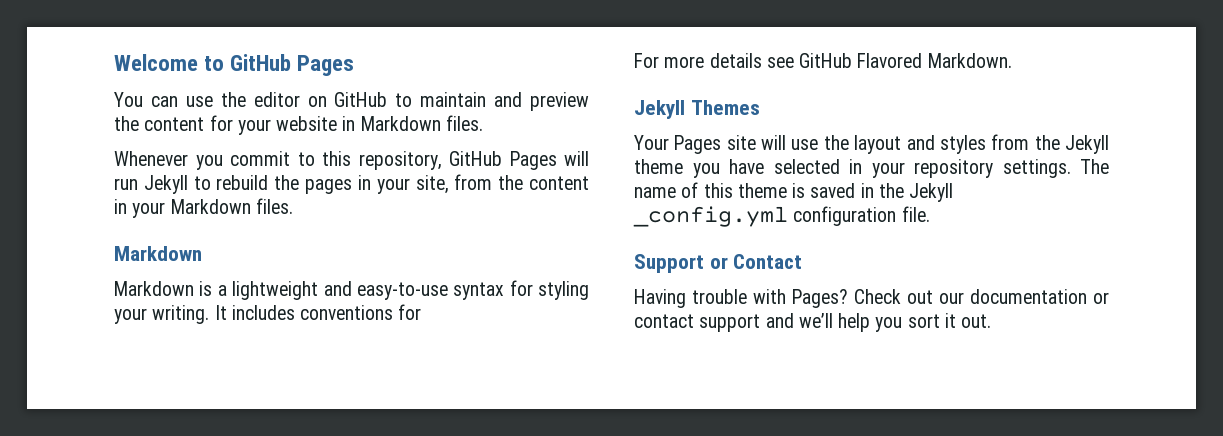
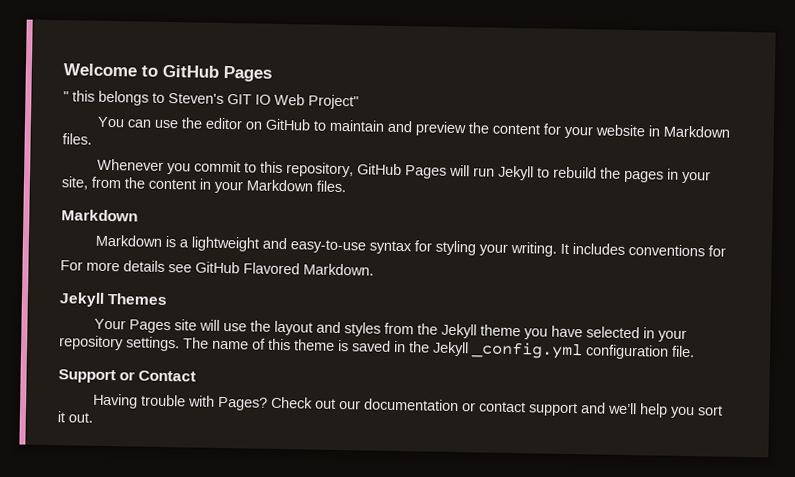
+ " this belongs to Steven's GIT IO Web Project"

